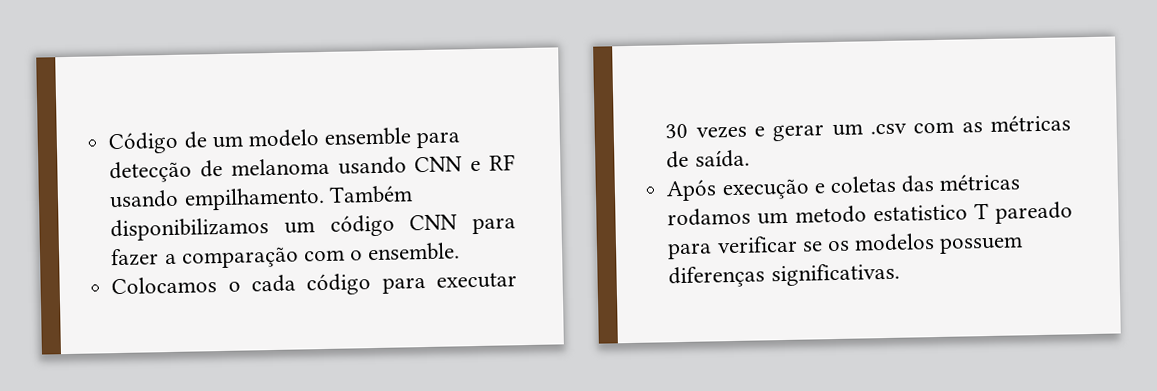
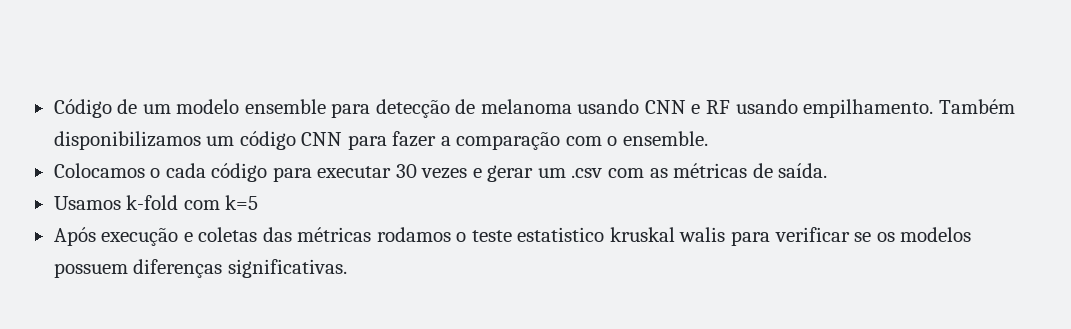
+ Usamos k-fold com k=5
- Após execução e coletas das métricas rodamos um metodo estatistico T pareado para verificar se os modelos possuem diferenças significativas.
+ Após execução e coletas das métricas rodamos o teste estatistico kruskal walis para verificar se os modelos possuem diferenças significativas.

